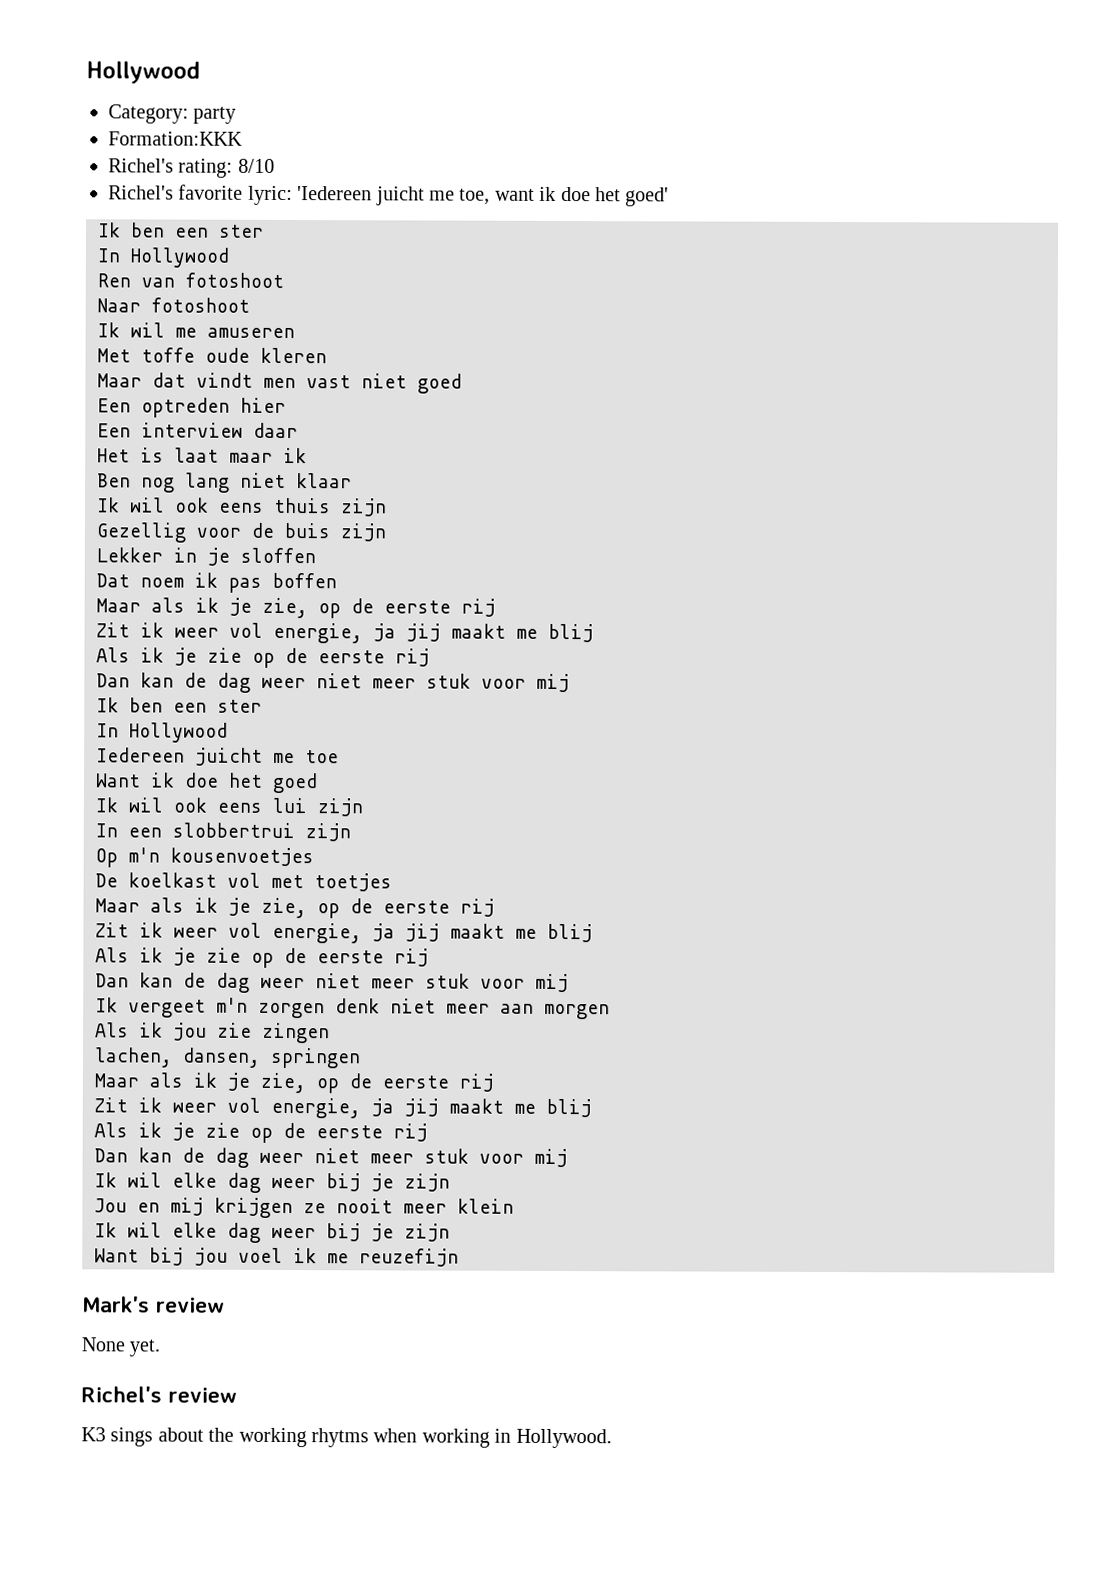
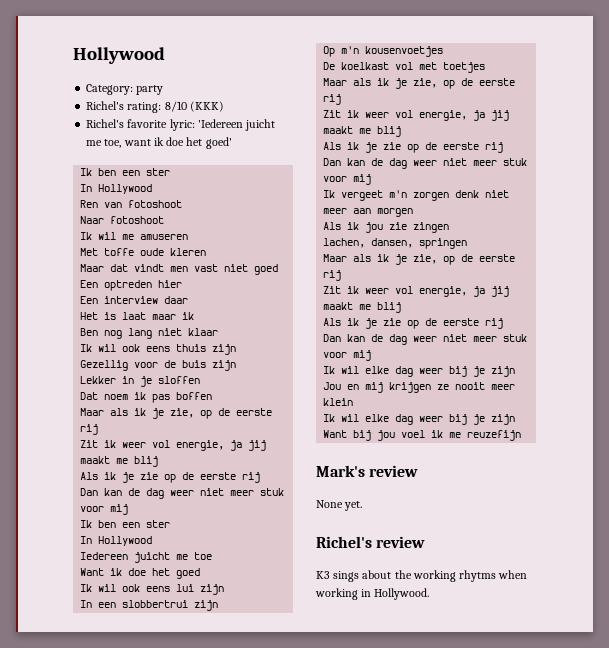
- Formation:KKK
- Richel's rating: 8/10
+ Richel's rating: 8/10 (KKK)

